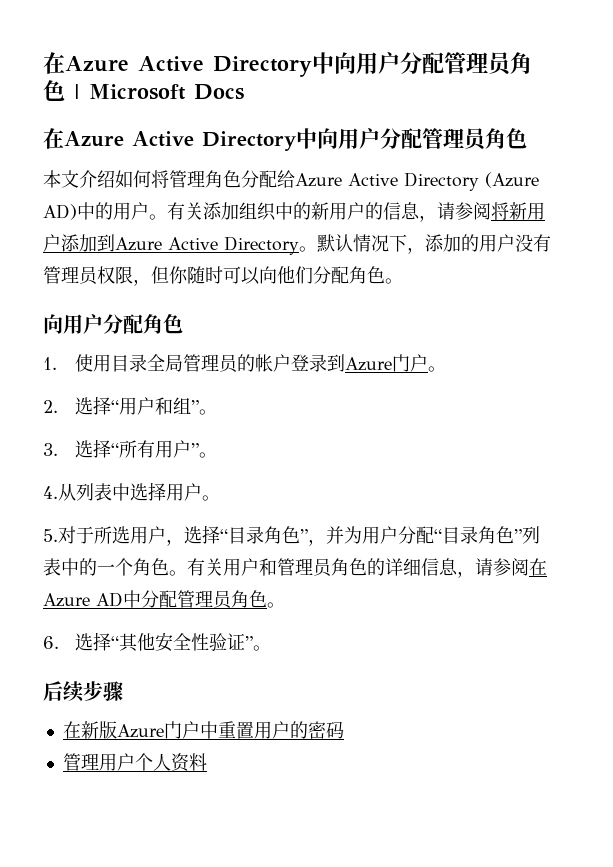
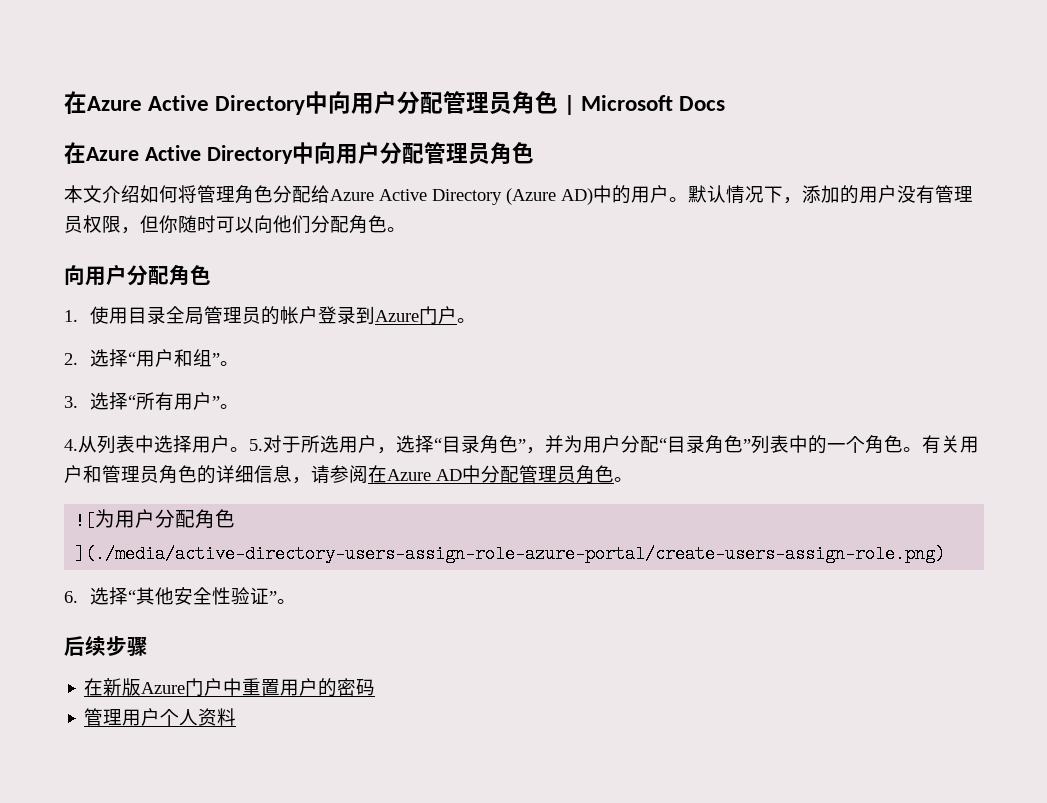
- 有关添加组织中的新用户的信息，请参阅将新用户添加到Azure Active Directory。
- 4.从列表中选择用户。
- 5.对于所选用户，选择“目录角色”，并为用户分配“目录角色”列表中的一个角色。
+ 4.从列表中选择用户。5.对于所选用户，选择“目录角色”，并为用户分配“目录角色”列表中的一个角色。
+ ![为用户分配角色](./media/active-directory-users-assign-role-azure-portal/create-users-assign-role.png)

